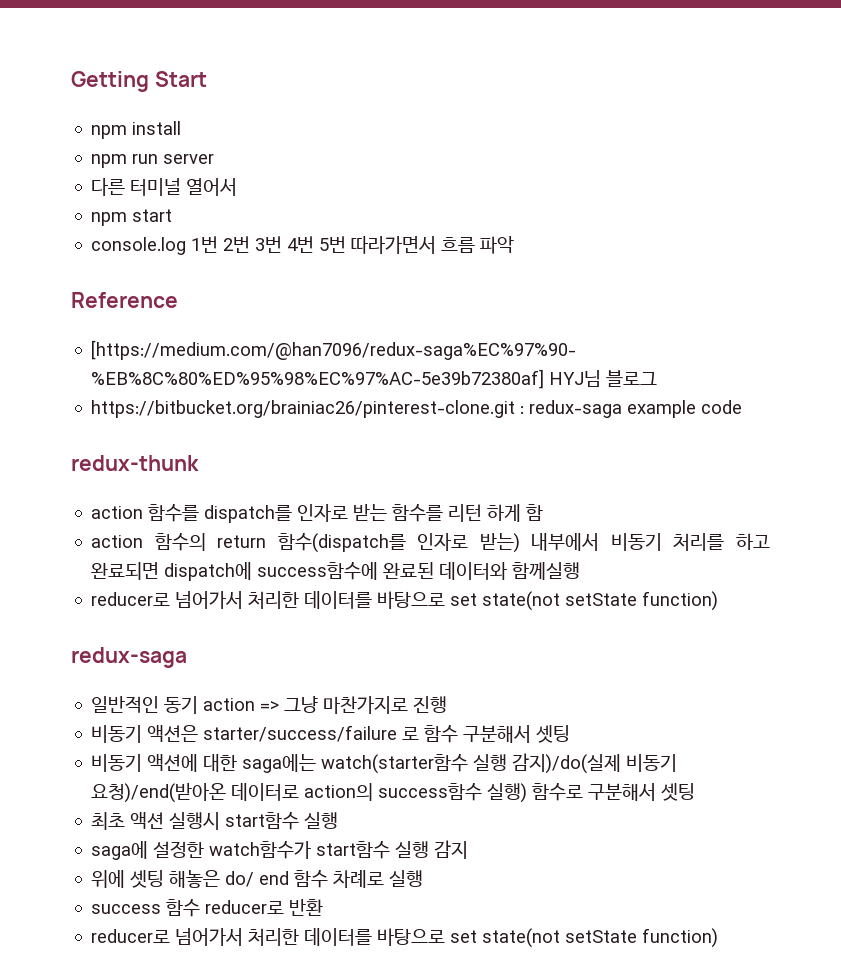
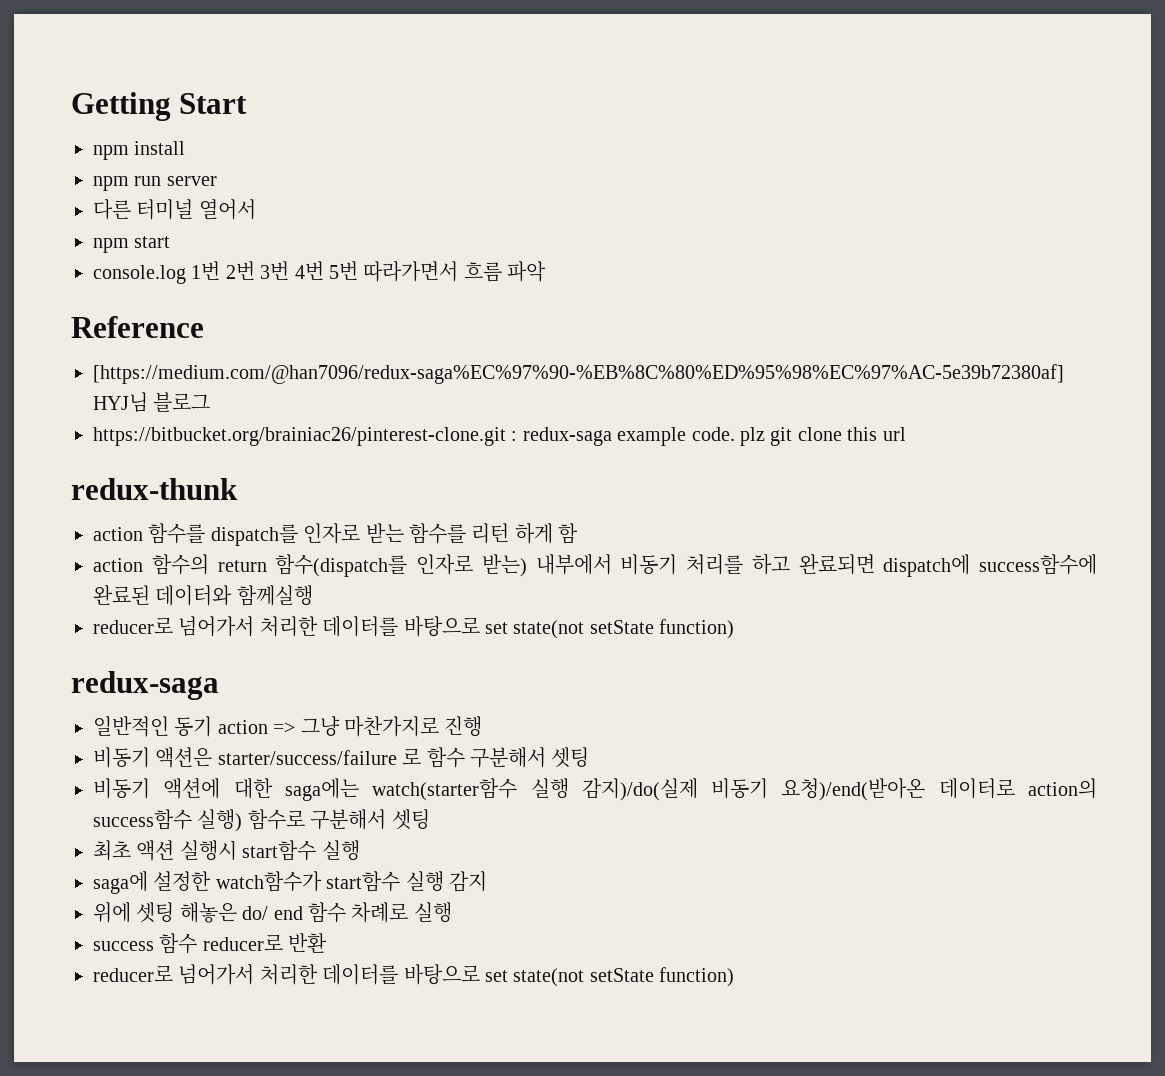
- https://bitbucket.org/brainiac26/pinterest-clone.git : redux-saga example code
+ https://bitbucket.org/brainiac26/pinterest-clone.git : redux-saga example code. plz git clone this url

